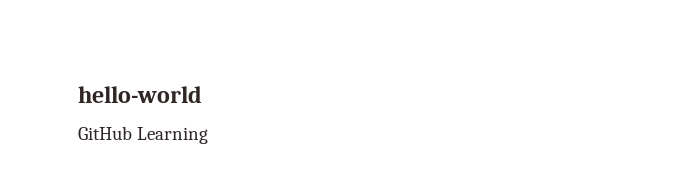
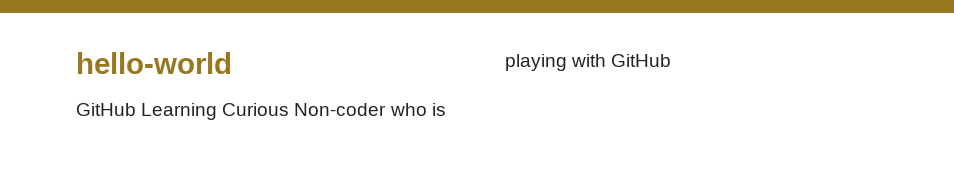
- GitHub Learning
+ GitHub Learning Curious Non-coder who is playing with GitHub

